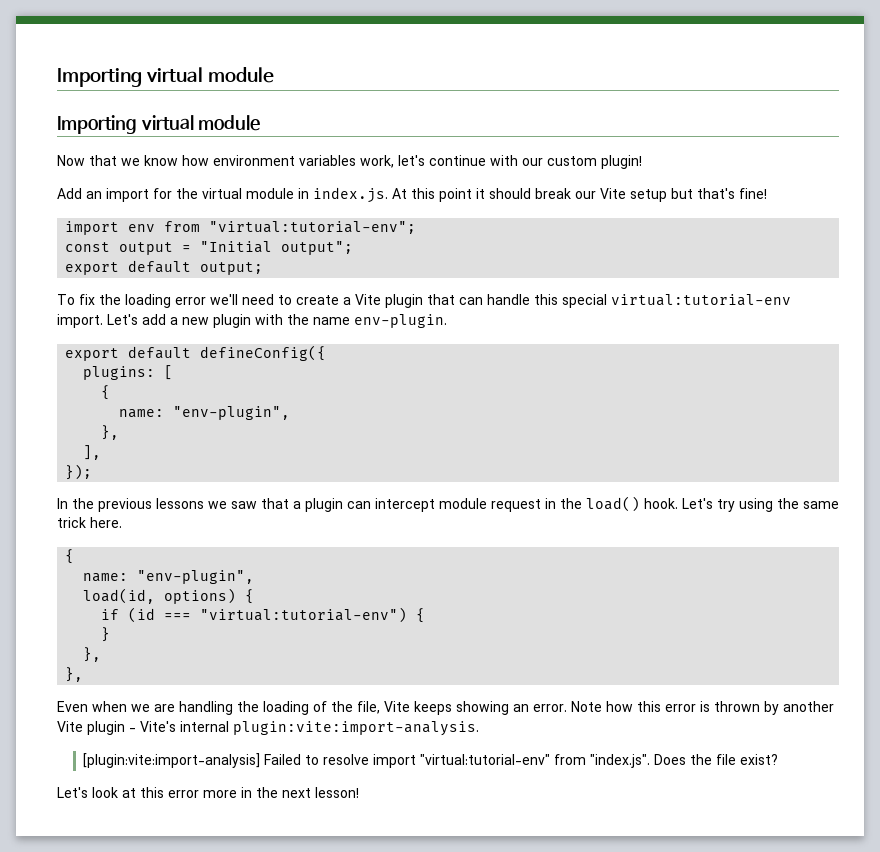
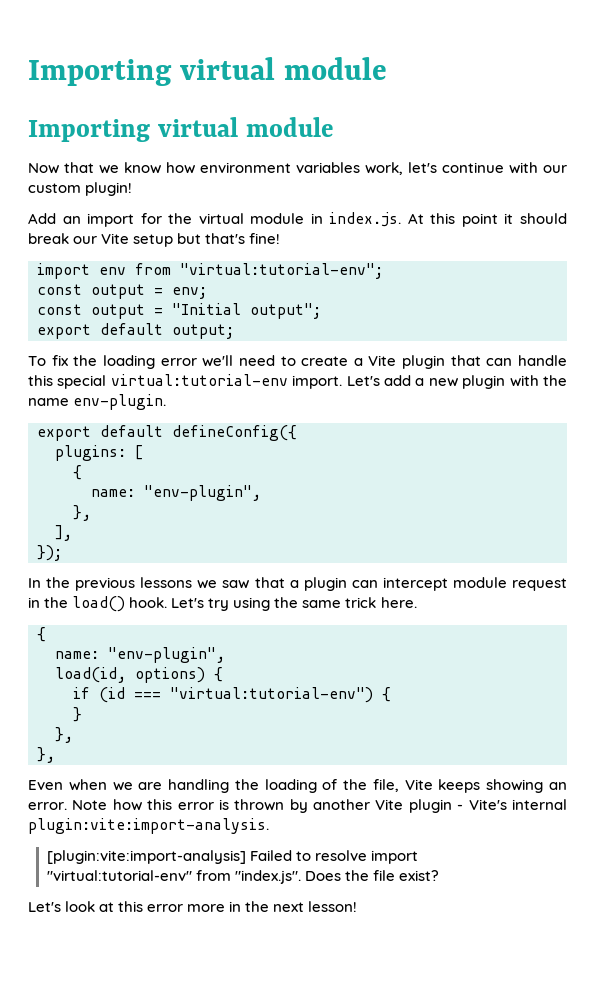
+ const output = env;

